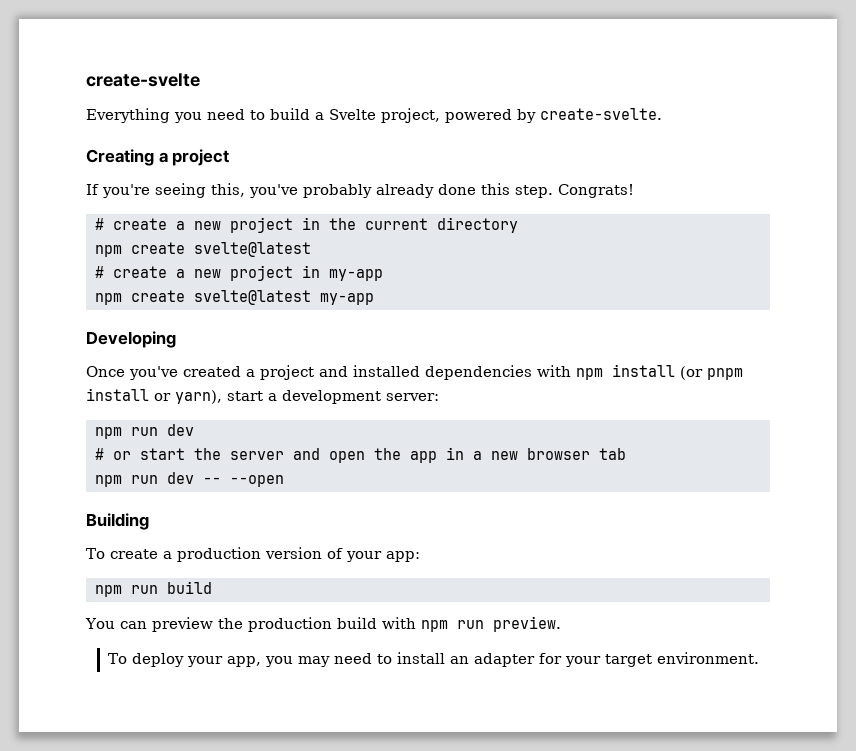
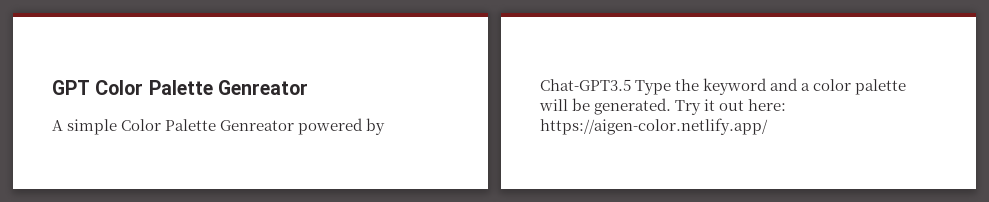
- create-svelte
- Everything you need to build a Svelte project, powered by create-svelte.
- Creating a project
- If you're seeing this, you've probably already done this step. Congrats!
- # create a new project in the current directory
- npm create svelte@latest
- # create a new project in my-app
- npm create svelte@latest my-app
- Developing
- Once you've created a project and installed dependencies with npm install (or pnpm install or yarn), start a development server:
- npm run dev
- # or start the server and open the app in a new browser tab
- npm run dev -- --open
- Building
- To create a production version of your app:
- npm run build
- You can preview the production build with npm run preview.
- To deploy your app, you may need to install an adapter for your target environment.
+ GPT Color Palette Genreator
+ A simple Color Palette Genreator powered by Chat-GPT3.5 Type the keyword and a color palette will be generated. Try it out here: https://aigen-color.netlify.app/

